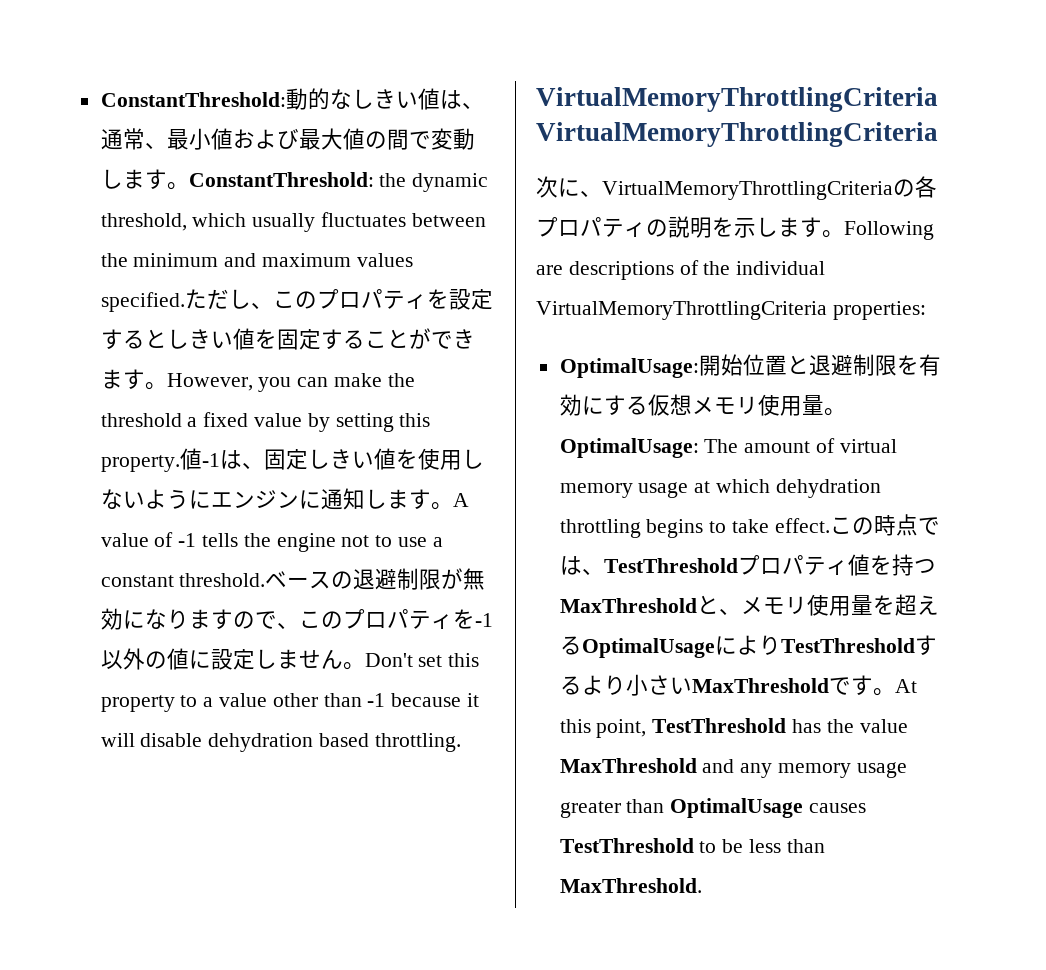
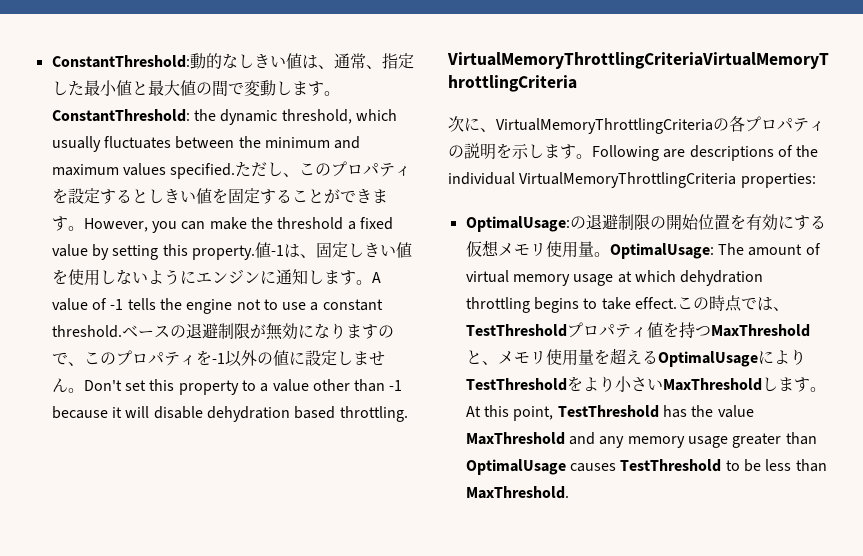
- ConstantThreshold:動的なしきい値は、通常、最小値および最大値の間で変動します。
+ ConstantThreshold:動的なしきい値は、通常、指定した最小値と最大値の間で変動します。
- OptimalUsage:開始位置と退避制限を有効にする仮想メモリ使用量。
+ OptimalUsage:の退避制限の開始位置を有効にする仮想メモリ使用量。
- この時点では、TestThresholdプロパティ値を持つMaxThresholdと、メモリ使用量を超えるOptimalUsageによりTestThresholdするより小さいMaxThresholdです。
+ この時点では、TestThresholdプロパティ値を持つMaxThresholdと、メモリ使用量を超えるOptimalUsageによりTestThresholdをより小さいMaxThresholdします。

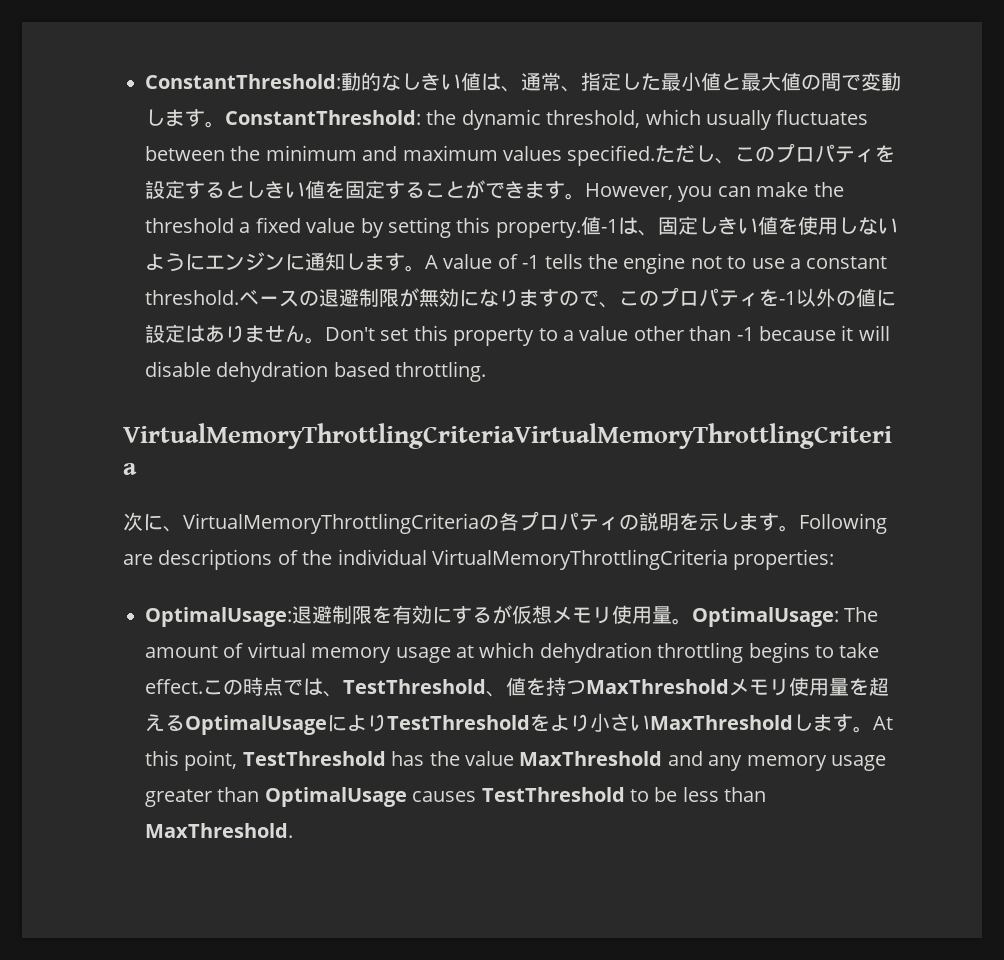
- ベースの退避制限が無効になりますので、このプロパティを-1以外の値に設定しません。
+ ベースの退避制限が無効になりますので、このプロパティを-1以外の値に設定はありません。
- OptimalUsage:の退避制限の開始位置を有効にする仮想メモリ使用量。
+ OptimalUsage:退避制限を有効にするが仮想メモリ使用量。
- この時点では、TestThresholdプロパティ値を持つMaxThresholdと、メモリ使用量を超えるOptimalUsageによりTestThresholdをより小さいMaxThresholdします。
+ この時点では、TestThreshold、値を持つMaxThresholdメモリ使用量を超えるOptimalUsageによりTestThresholdをより小さいMaxThresholdします。

